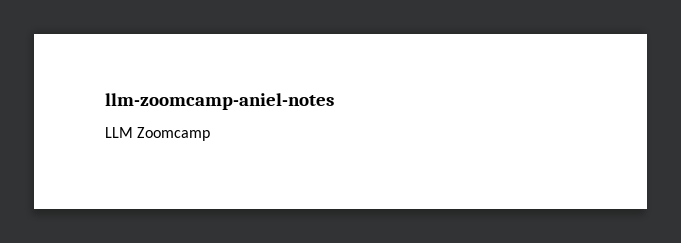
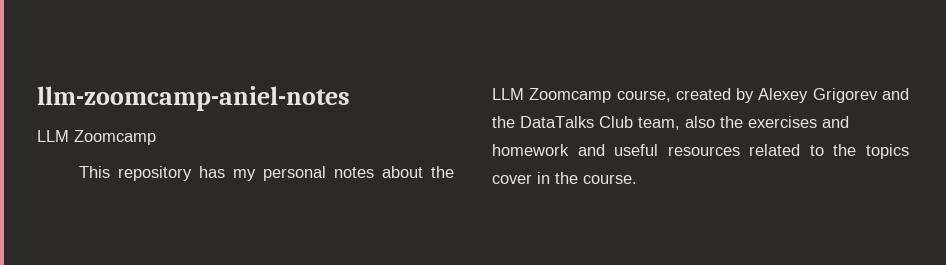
+ This repository has my personal notes about the LLM Zoomcamp course, created by Alexey Grigorev and the DataTalks Club team, also the exercises and homework and useful resources related to the topics cover in the course.

